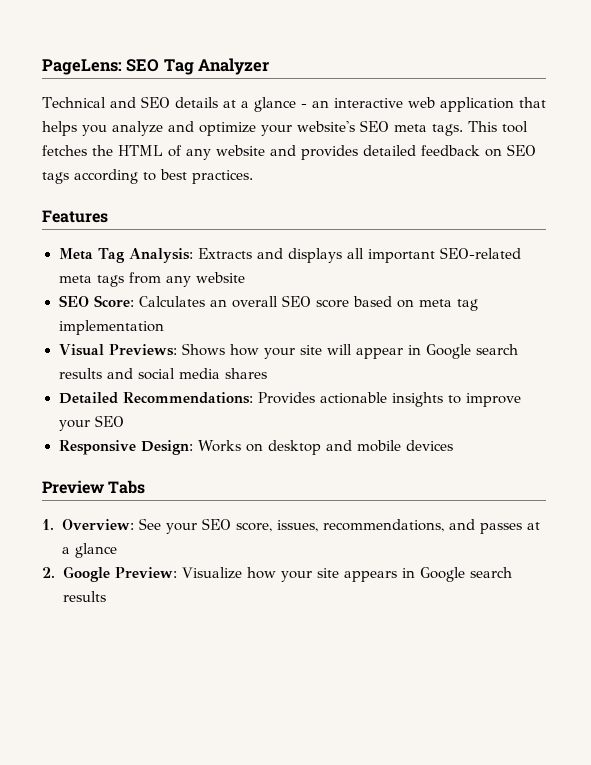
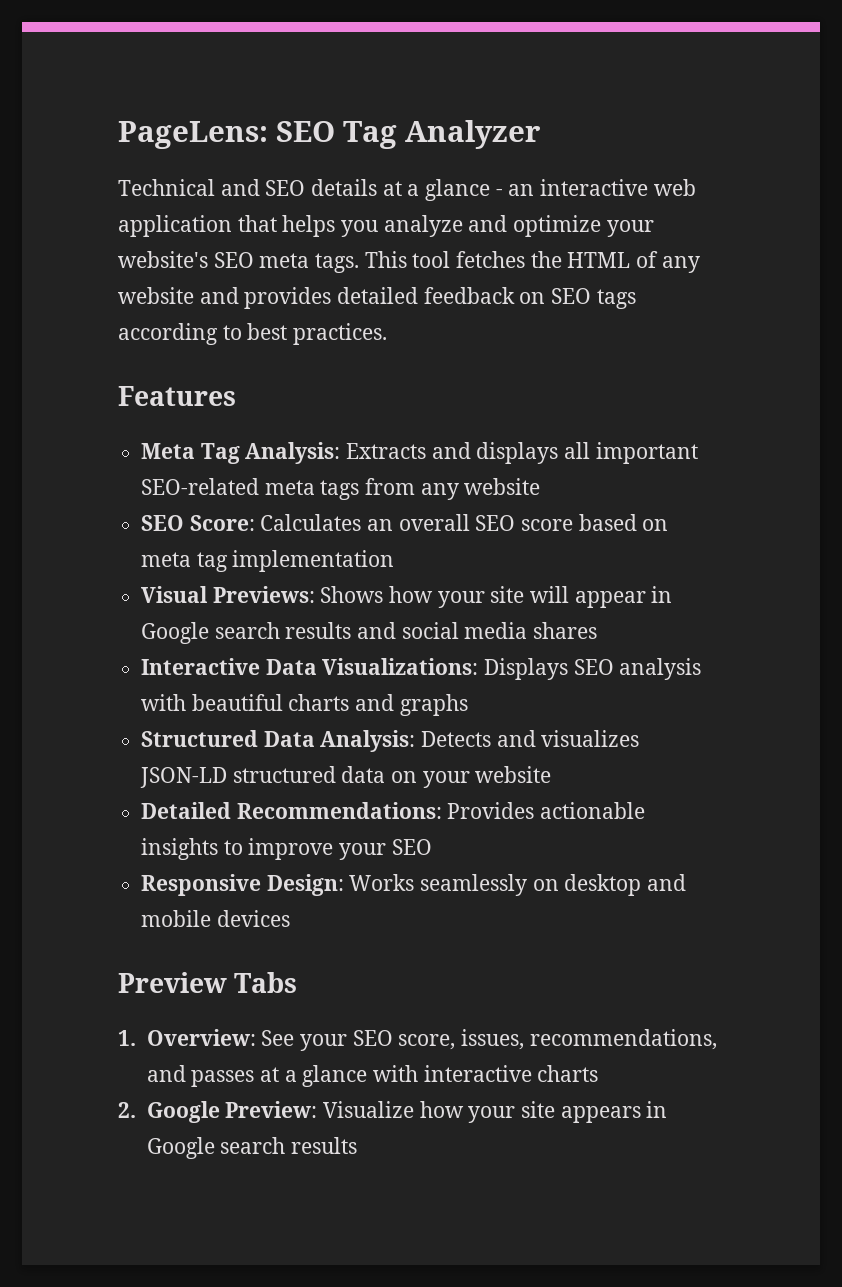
+ Interactive Data Visualizations: Displays SEO analysis with beautiful charts and graphs
+ Structured Data Analysis: Detects and visualizes JSON-LD structured data on your website
- Responsive Design: Works on desktop and mobile devices
+ Responsive Design: Works seamlessly on desktop and mobile devices
- 1. Overview: See your SEO score, issues, recommendations, and passes at a glance
+ 1. Overview: See your SEO score, issues, recommendations, and passes at a glance with interactive charts

